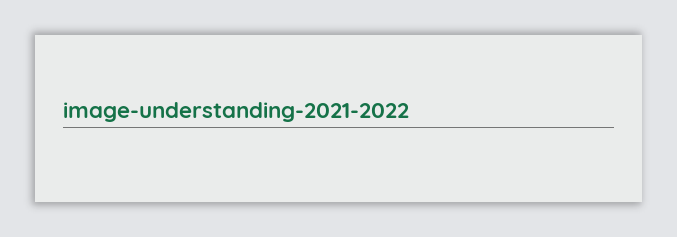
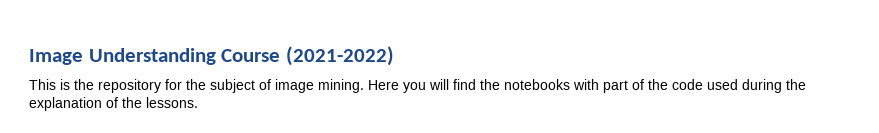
- image-understanding-2021-2022
+ Image Understanding Course (2021-2022)
+ This is the repository for the subject of image mining. Here you will find the notebooks with part of the code used during the explanation of the lessons.

